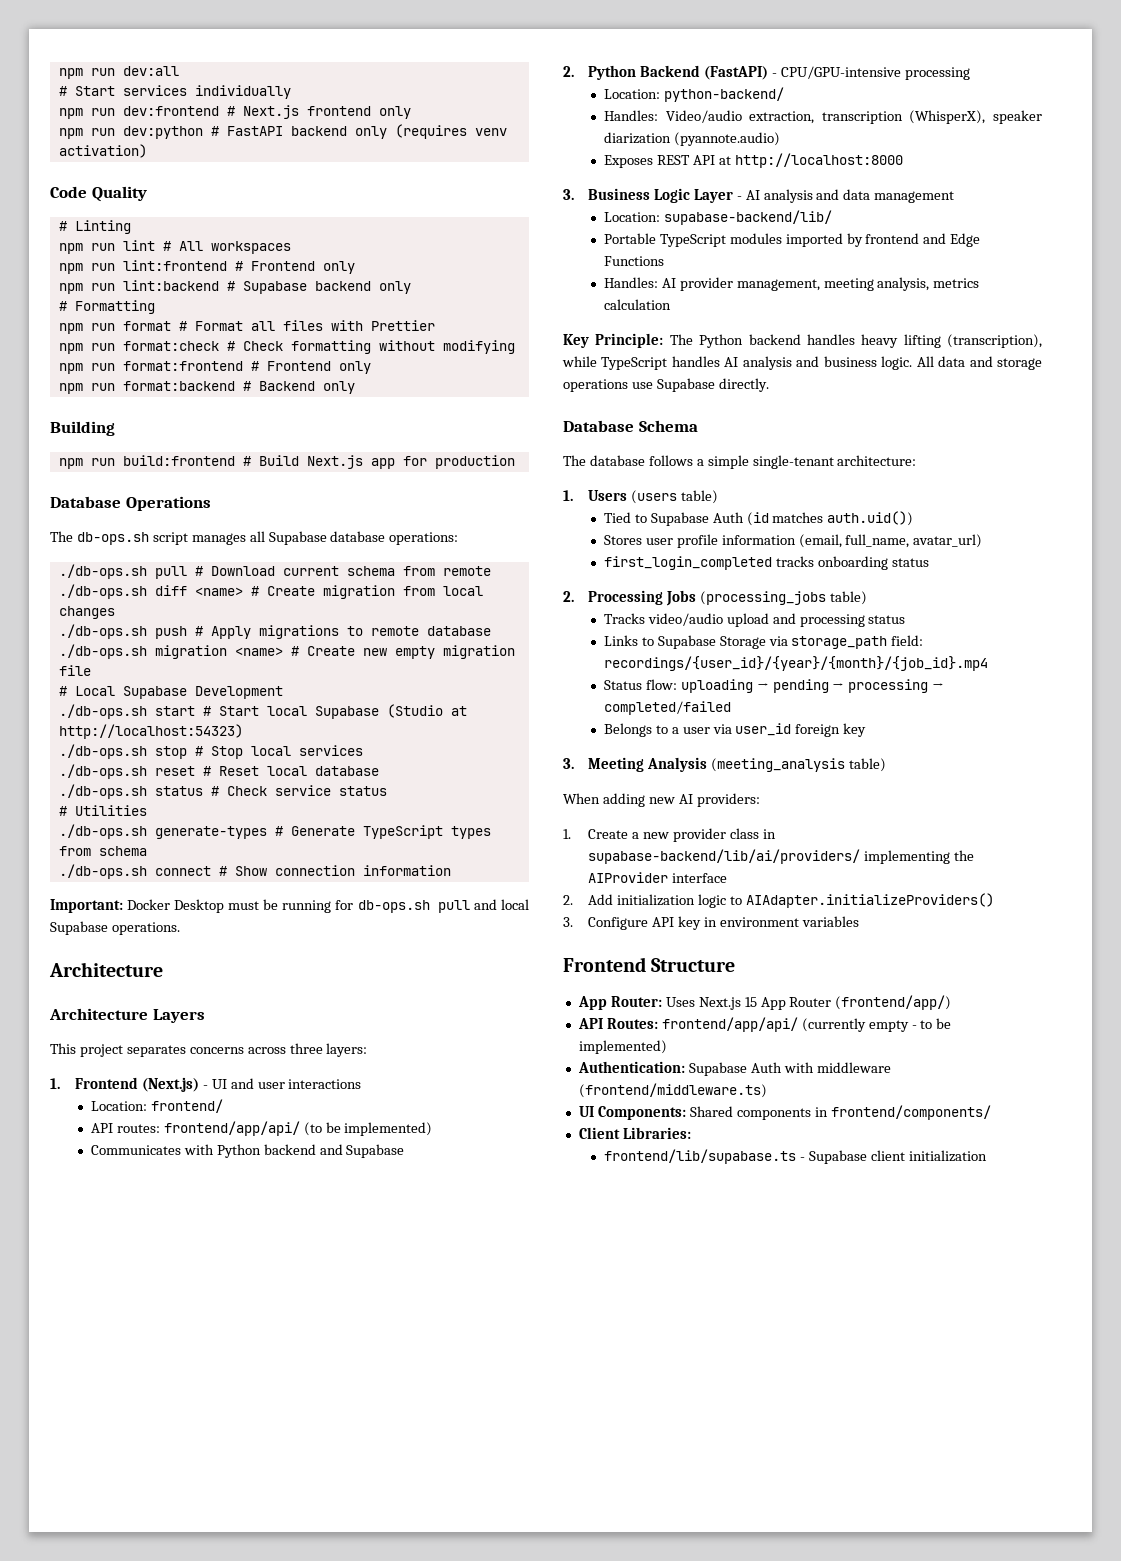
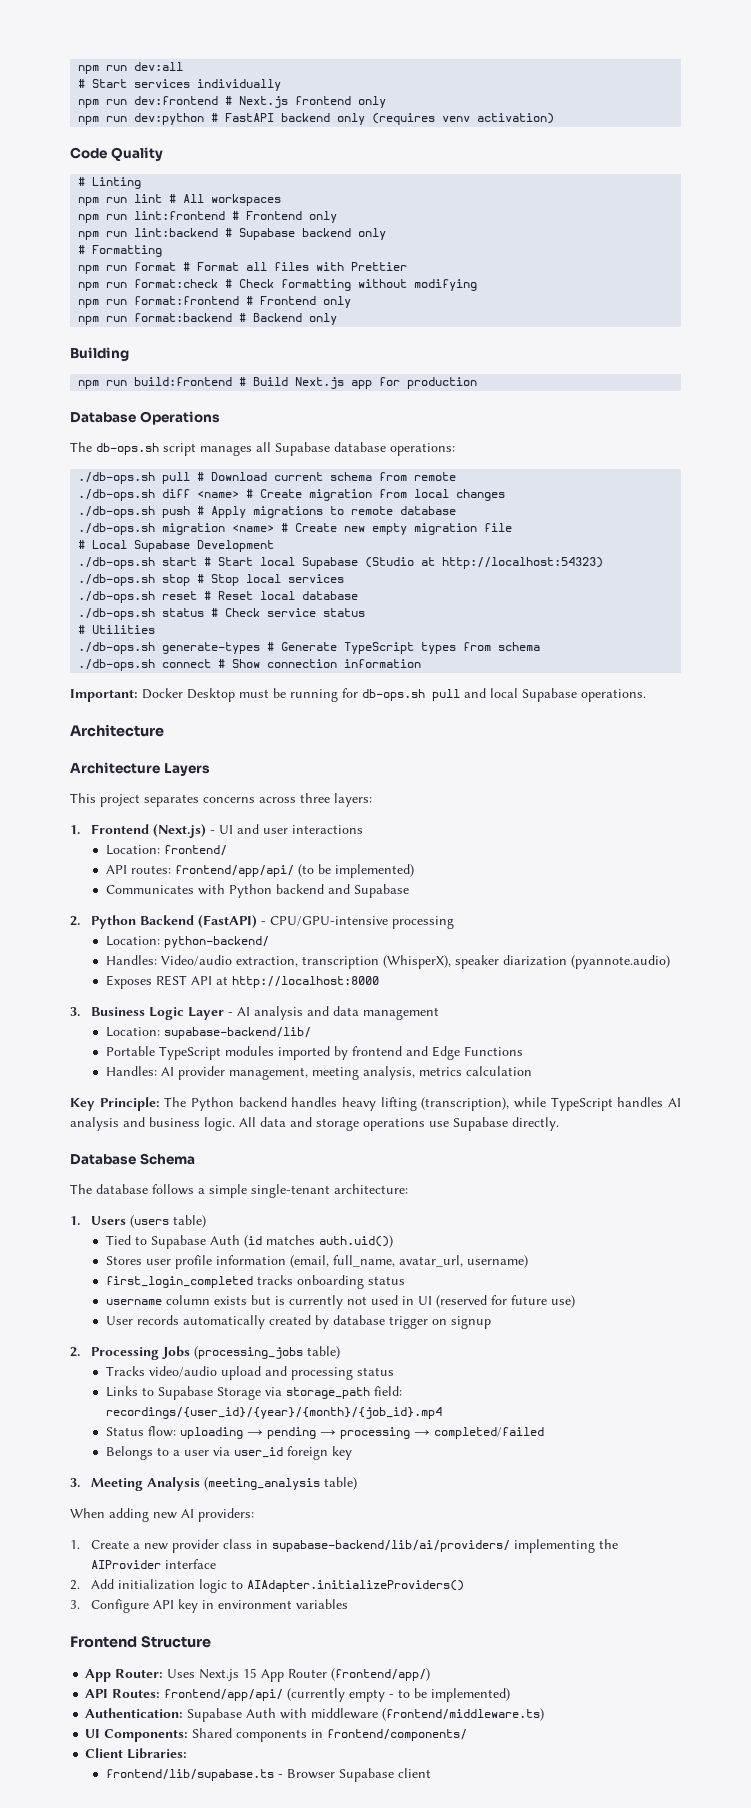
- Stores user profile information (email, full_name, avatar_url)
+ Stores user profile information (email, full_name, avatar_url, username)
+ username column exists but is currently not used in UI (reserved for future use)
+ User records automatically created by database trigger on signup
- frontend/lib/supabase.ts - Supabase client initialization
+ frontend/lib/supabase.ts - Browser Supabase client

